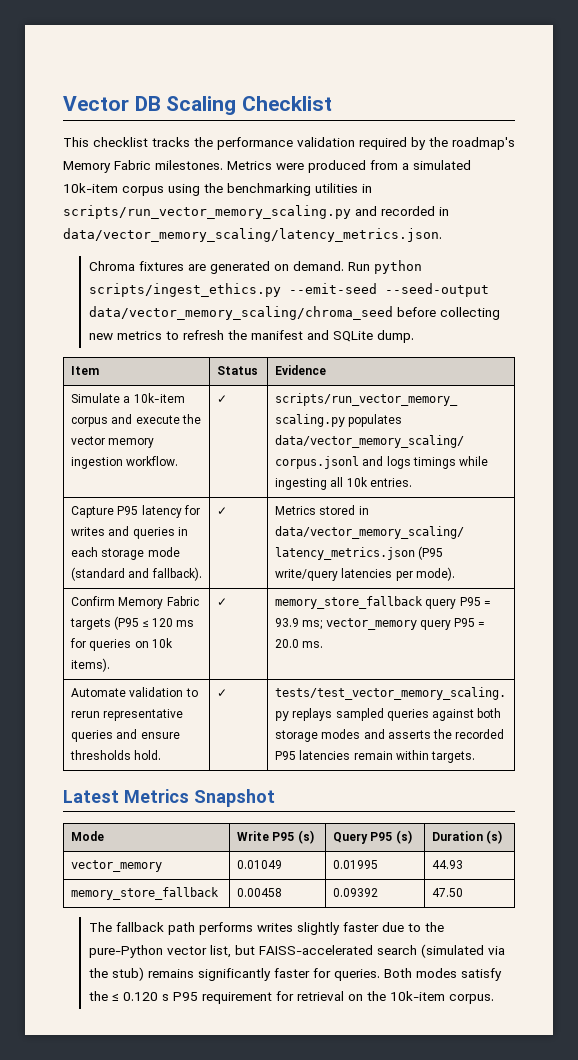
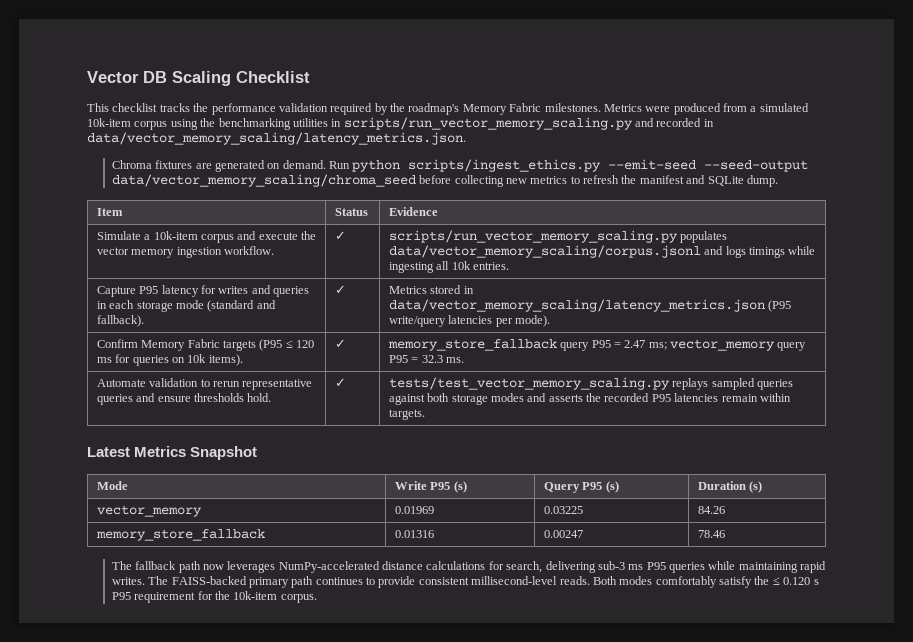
- Confirm Memory Fabric targets (P95 ≤ 120 ms for queries on 10k items). | ✓ | memory_store_fallback query P95 = 93.9 ms; vector_memory query P95 = 20.0 ms.
+ Confirm Memory Fabric targets (P95 ≤ 120 ms for queries on 10k items). | ✓ | memory_store_fallback query P95 = 2.47 ms; vector_memory query P95 = 32.3 ms.
- vector_memory | 0.01049 | 0.01995 | 44.93
- memory_store_fallback | 0.00458 | 0.09392 | 47.50
- The fallback path performs writes slightly faster due to the pure-Python vector list, but FAISS-accelerated search (simulated via the stub) remains significantly faster for queries.
+ vector_memory | 0.01969 | 0.03225 | 84.26
+ memory_store_fallback | 0.01316 | 0.00247 | 78.46
+ The fallback path now leverages NumPy-accelerated distance calculations for search, delivering sub-3 ms P95 queries while maintaining rapid writes. The FAISS-backed primary path continues to provide consistent millisecond-level reads.
- Both modes satisfy the ≤ 0.120 s P95 requirement for retrieval on the 10k-item corpus.
+ Both modes comfortably satisfy the ≤ 0.120 s P95 requirement for the 10k-item corpus.

